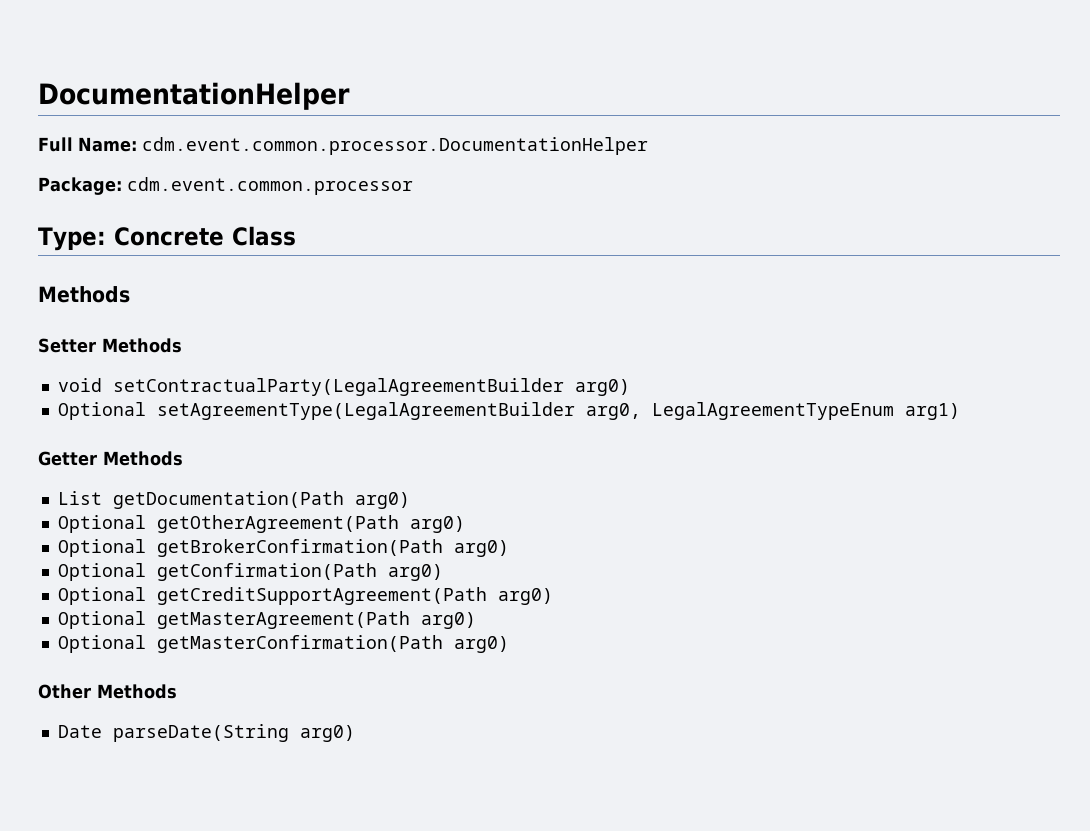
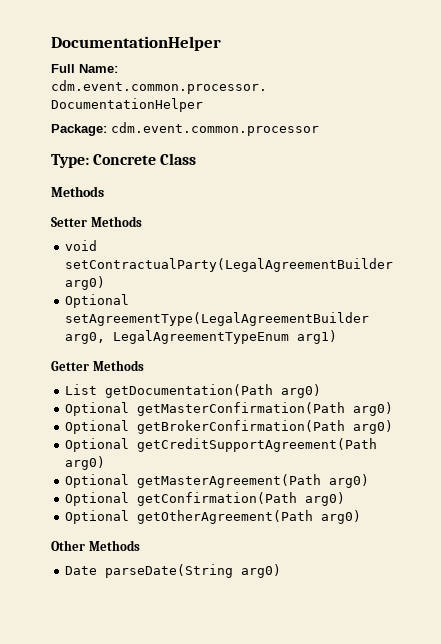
- Optional getOtherAgreement(Path arg0)
+ Optional getMasterConfirmation(Path arg0)
- Optional getConfirmation(Path arg0)
- Optional getMasterConfirmation(Path arg0)
+ Optional getConfirmation(Path arg0)
+ Optional getOtherAgreement(Path arg0)

